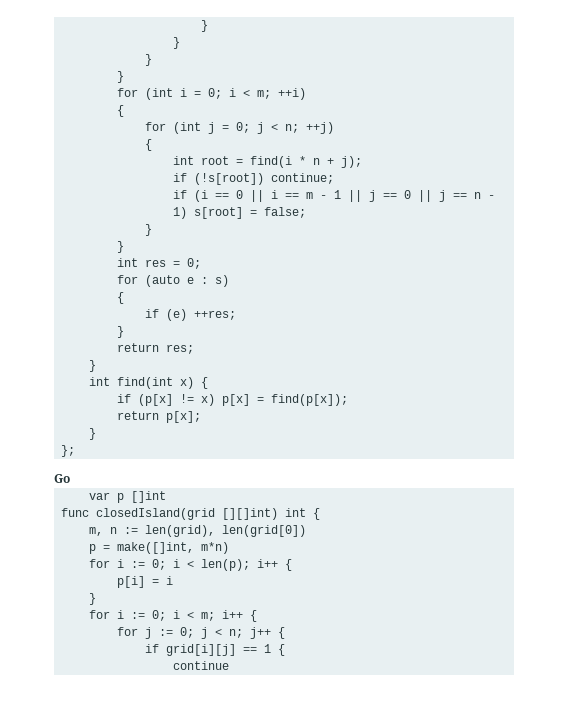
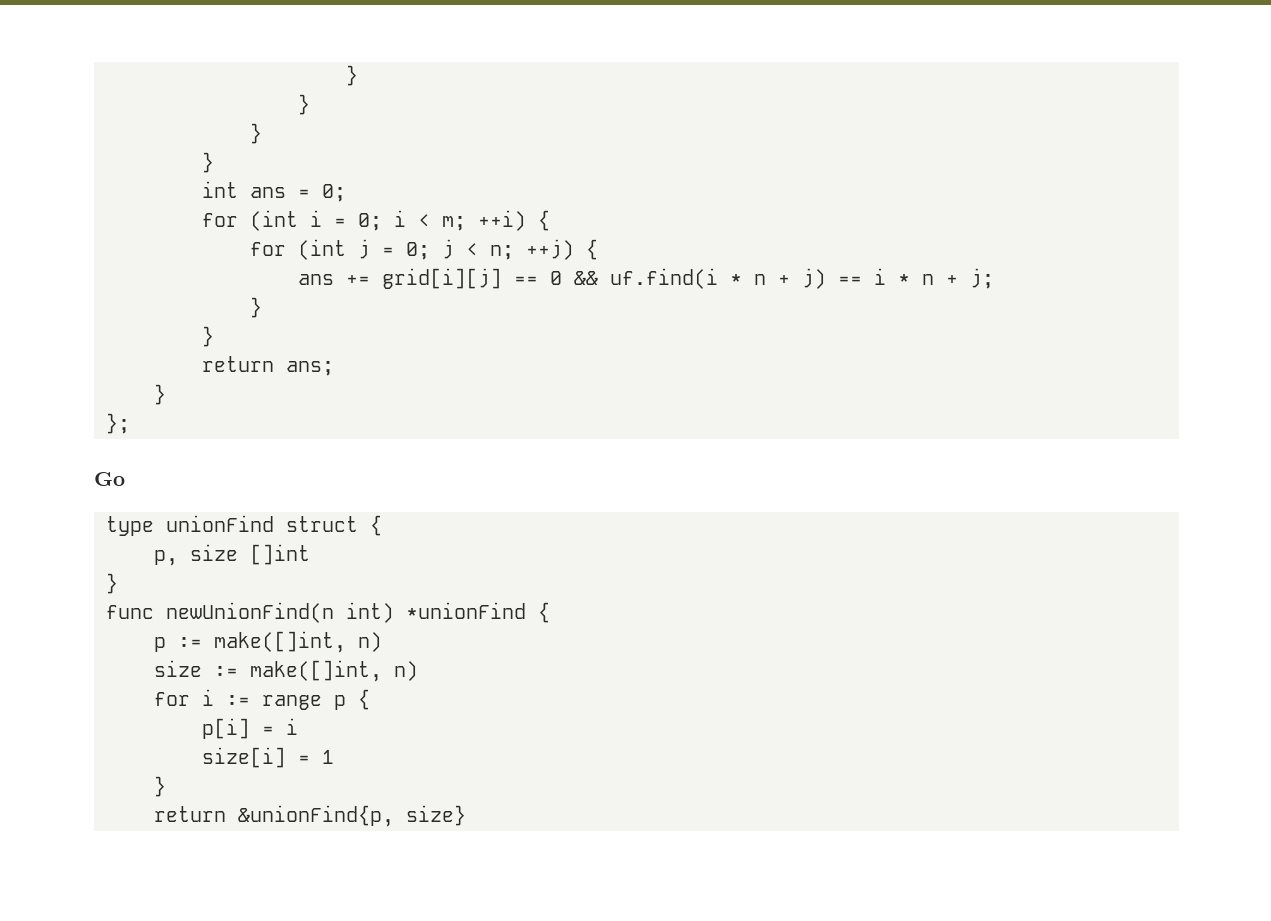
+ int ans = 0;
- for (int i = 0; i < m; ++i)
- {
+ for (int i = 0; i < m; ++i) {
- for (int j = 0; j < n; ++j)
- {
- int root = find(i * n + j);
- if (!s[root]) continue;
- if (i == 0 || i == m - 1 || j == 0 || j == n - 1) s[root] = false;
+ for (int j = 0; j < n; ++j) {
+ ans += grid[i][j] == 0 && uf.find(i * n + j) == i * n + j;
  }
  }
- int res = 0;
- for (auto e : s)
- {
- if (e) ++res;
- }
- return res;
- }
- int find(int x) {
- if (p[x] != x) p[x] = find(p[x]);
- return p[x];
+ return ans;
  }
  };
  Go
- var p []int
+ type unionFind struct {
+ p, size []int
+ }
- func closedIsland(grid [][]int) int {
- m, n := len(grid), len(grid[0])
- p = make([]int, m*n)
- for i := 0; i < len(p); i++ {
+ func newUnionFind(n int) *unionFind {
+ p := make([]int, n)
+ size := make([]int, n)
+ for i := range p {
  p[i] = i
+ size[i] = 1
  }
- for i := 0; i < m; i++ {
- for j := 0; j < n; j++ {
- if grid[i][j] == 1 {
- continue
+ return &unionFind{p, size}

